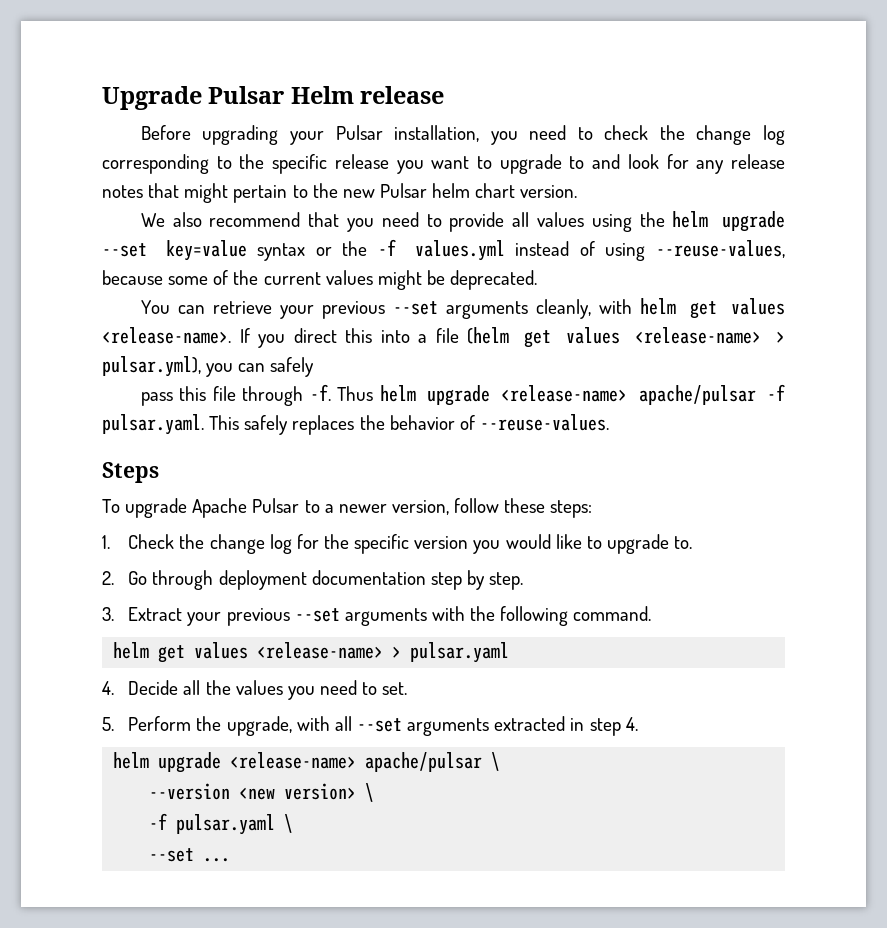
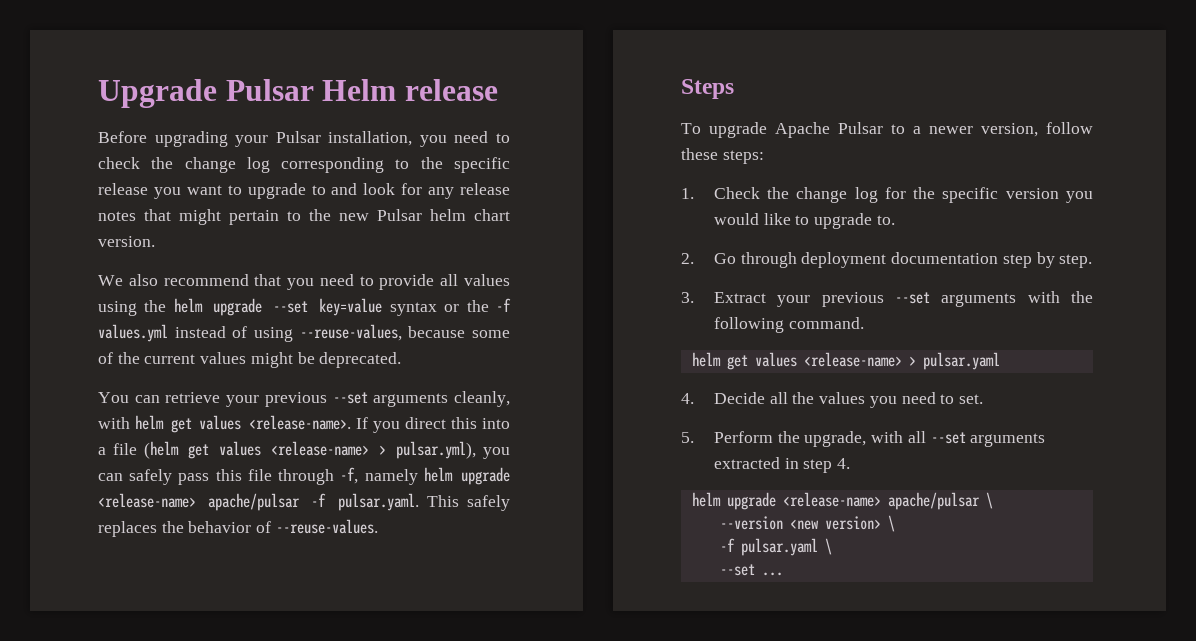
- If you direct this into a file (helm get values <release-name> > pulsar.yml), you can safely
- pass this file through -f. Thus helm upgrade <release-name> apache/pulsar -f pulsar.yaml. This safely replaces the behavior of --reuse-values.
+ If you direct this into a file (helm get values <release-name> > pulsar.yml), you can safely pass this file through -f, namely helm upgrade <release-name> apache/pulsar -f pulsar.yaml. This safely replaces the behavior of --reuse-values.

